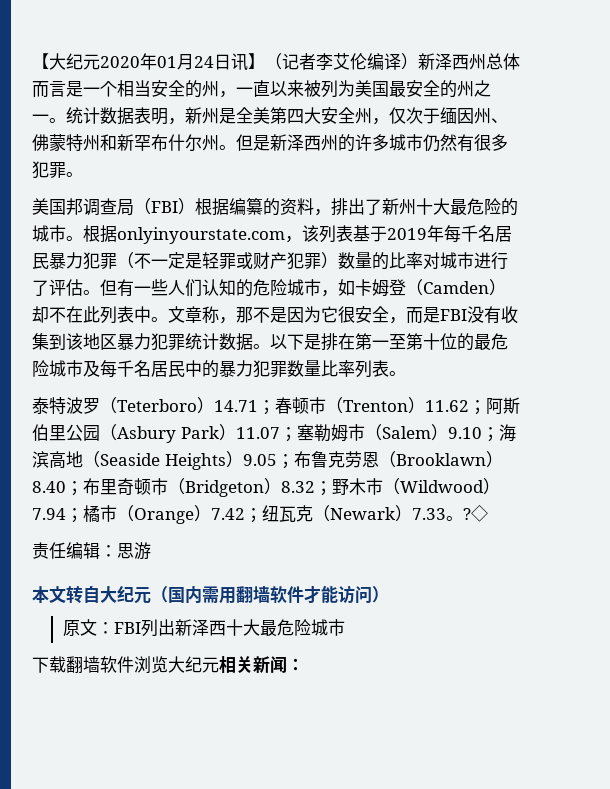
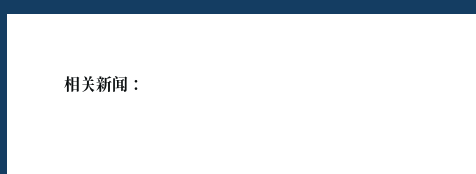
- 【大纪元2020年01月24日讯】（记者李艾伦编译）新泽西州总体而言是一个相当安全的州，一直以来被列为美国最安全的州之一。统计数据表明，新州是全美第四大安全州，仅次于缅因州、佛蒙特州和新罕布什尔州。但是新泽西州的许多城市仍然有很多犯罪。
- 美国邦调查局（FBI）根据编纂的资料，排出了新州十大最危险的城市。根据onlyinyourstate.com，该列表基于2019年每千名居民暴力犯罪（不一定是轻罪或财产犯罪）数量的比率对城市进行了评估。但有一些人们认知的危险城市，如卡姆登（Camden）却不在此列表中。文章称，那不是因为它很安全，而是FBI没有收集到该地区暴力犯罪统计数据。以下是排在第一至第十位的最危险城市及每千名居民中的暴力犯罪数量比率列表。
- 泰特波罗（Teterboro）14.71；春顿市（Trenton）11.62；阿斯伯里公园（Asbury Park）11.07；塞勒姆市（Salem）9.10；海滨高地（Seaside Heights）9.05；布鲁克劳恩（Brooklawn）8.40；布里奇顿市（Bridgeton）8.32；野木市（Wildwood）7.94；橘市（Orange）7.42；纽瓦克（Newark）7.33。?◇
- 责任编辑：思游
- 本文转自大纪元（国内需用翻墙软件才能访问）
- 原文：FBI列出新泽西十大最危险城市
- 下载翻墙软件浏览大纪元相关新闻：
+ 相关新闻：

